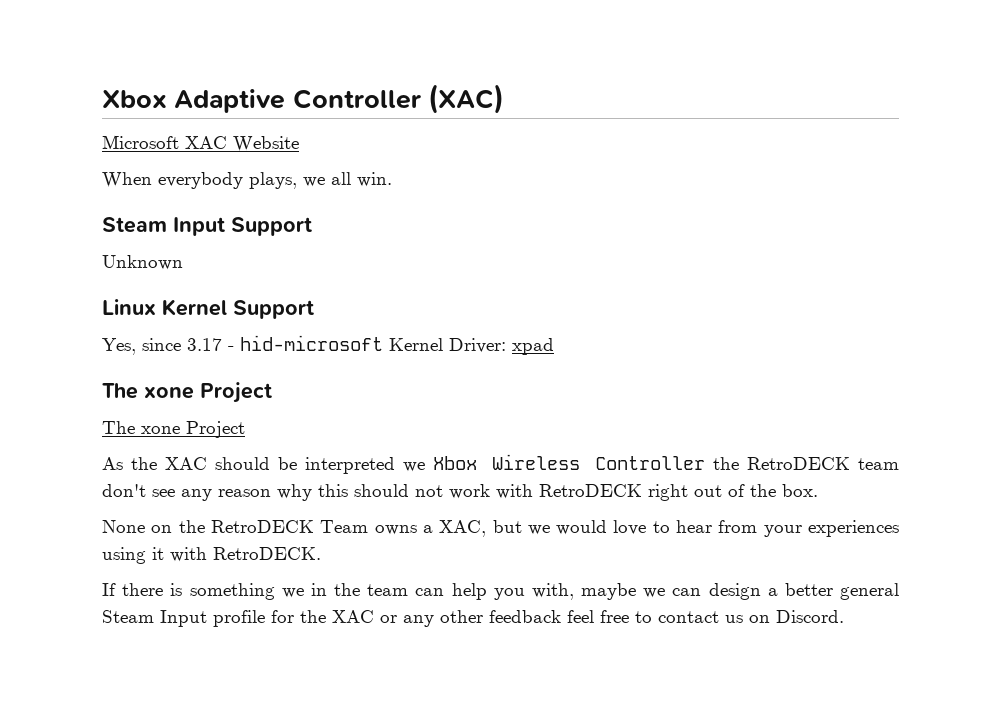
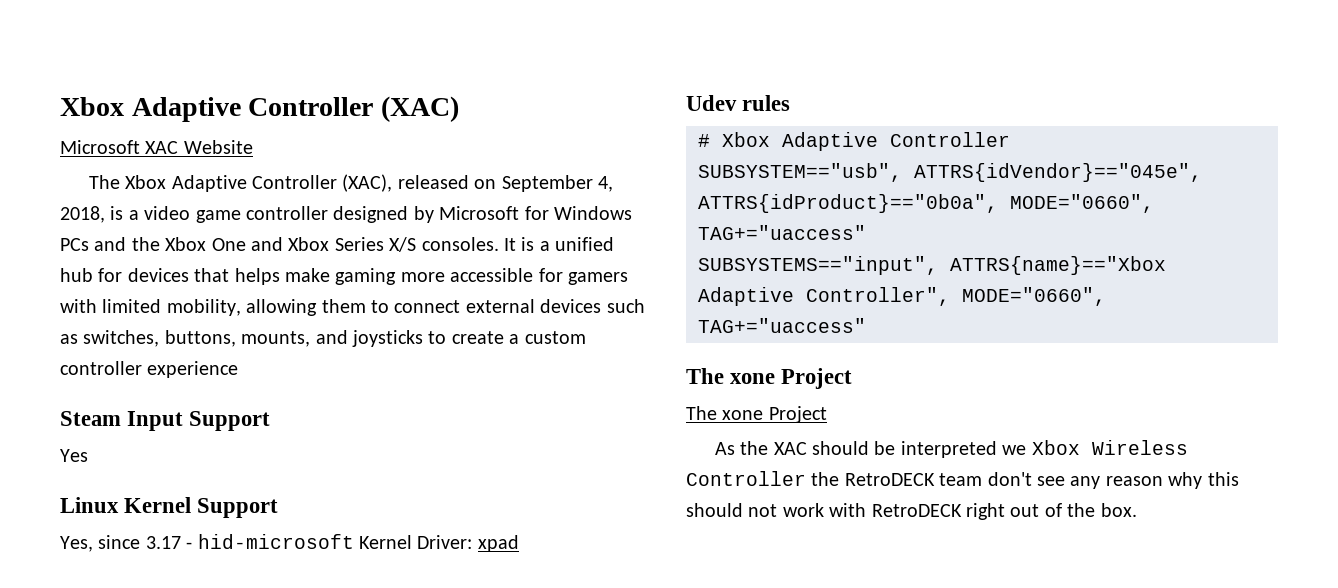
- When everybody plays, we all win.
+ The Xbox Adaptive Controller (XAC), released on September 4, 2018, is a video game controller designed by Microsoft for Windows PCs and the Xbox One and Xbox Series X/S consoles. It is a unified hub for devices that helps make gaming more accessible for gamers with limited mobility, allowing them to connect external devices such as switches, buttons, mounts, and joysticks to create a custom controller experience
- Unknown
+ Yes
+ Udev rules
+ # Xbox Adaptive Controller
+ SUBSYSTEM=="usb", ATTRS{idVendor}=="045e", ATTRS{idProduct}=="0b0a", MODE="0660", TAG+="uaccess"
+ SUBSYSTEMS=="input", ATTRS{name}=="Xbox Adaptive Controller", MODE="0660", TAG+="uaccess"
- None on the RetroDECK Team owns a XAC, but we would love to hear from your experiences using it with RetroDECK.
- If there is something we in the team can help you with, maybe we can design a better general Steam Input profile for the XAC or any other feedback feel free to contact us on Discord.

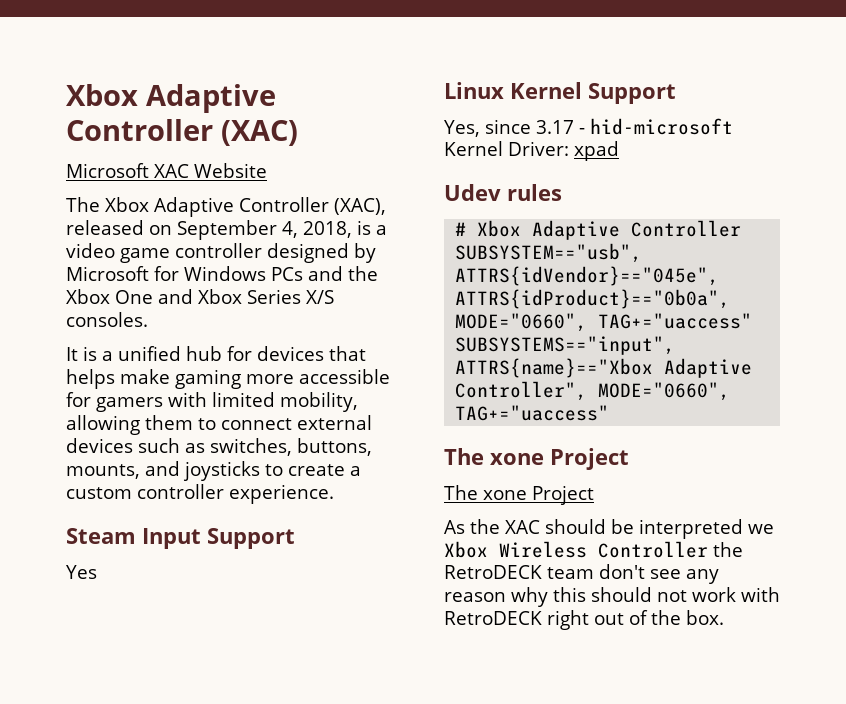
- The Xbox Adaptive Controller (XAC), released on September 4, 2018, is a video game controller designed by Microsoft for Windows PCs and the Xbox One and Xbox Series X/S consoles. It is a unified hub for devices that helps make gaming more accessible for gamers with limited mobility, allowing them to connect external devices such as switches, buttons, mounts, and joysticks to create a custom controller experience
+ The Xbox Adaptive Controller (XAC), released on September 4, 2018, is a video game controller designed by Microsoft for Windows PCs and the Xbox One and Xbox Series X/S consoles.
+ It is a unified hub for devices that helps make gaming more accessible for gamers with limited mobility, allowing them to connect external devices such as switches, buttons, mounts, and joysticks to create a custom controller experience.

